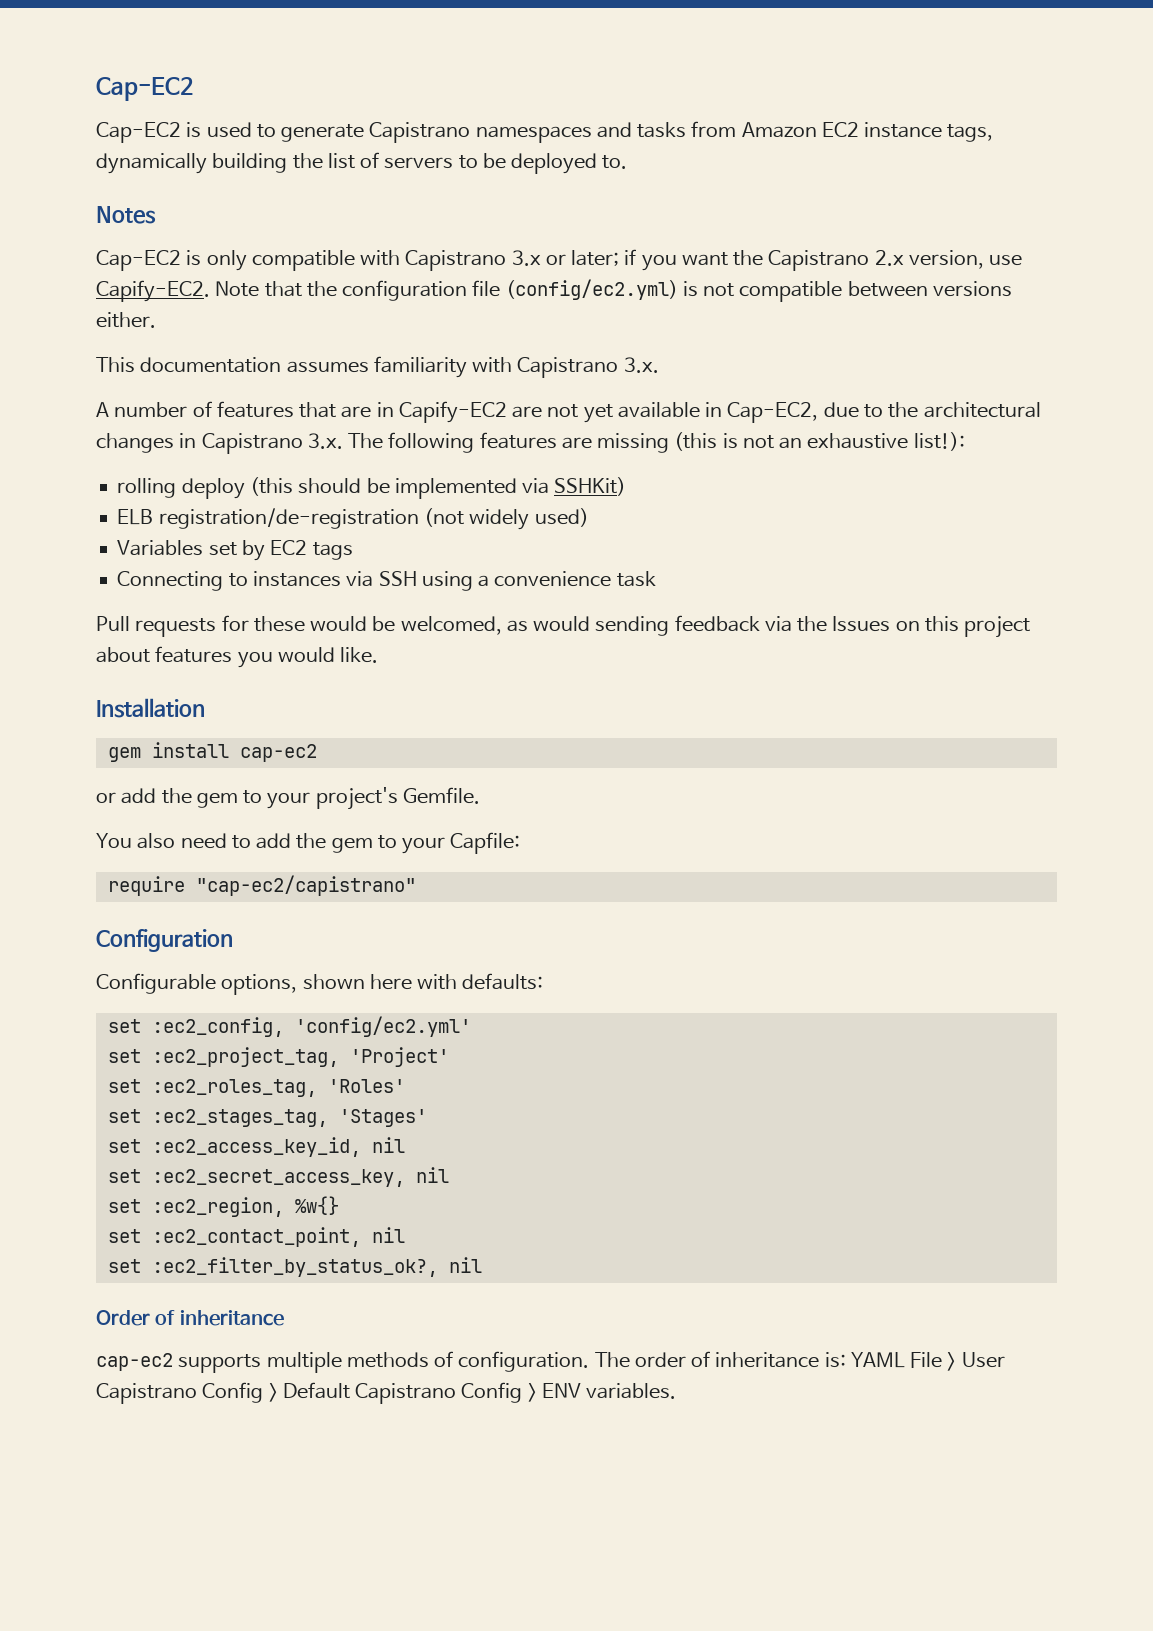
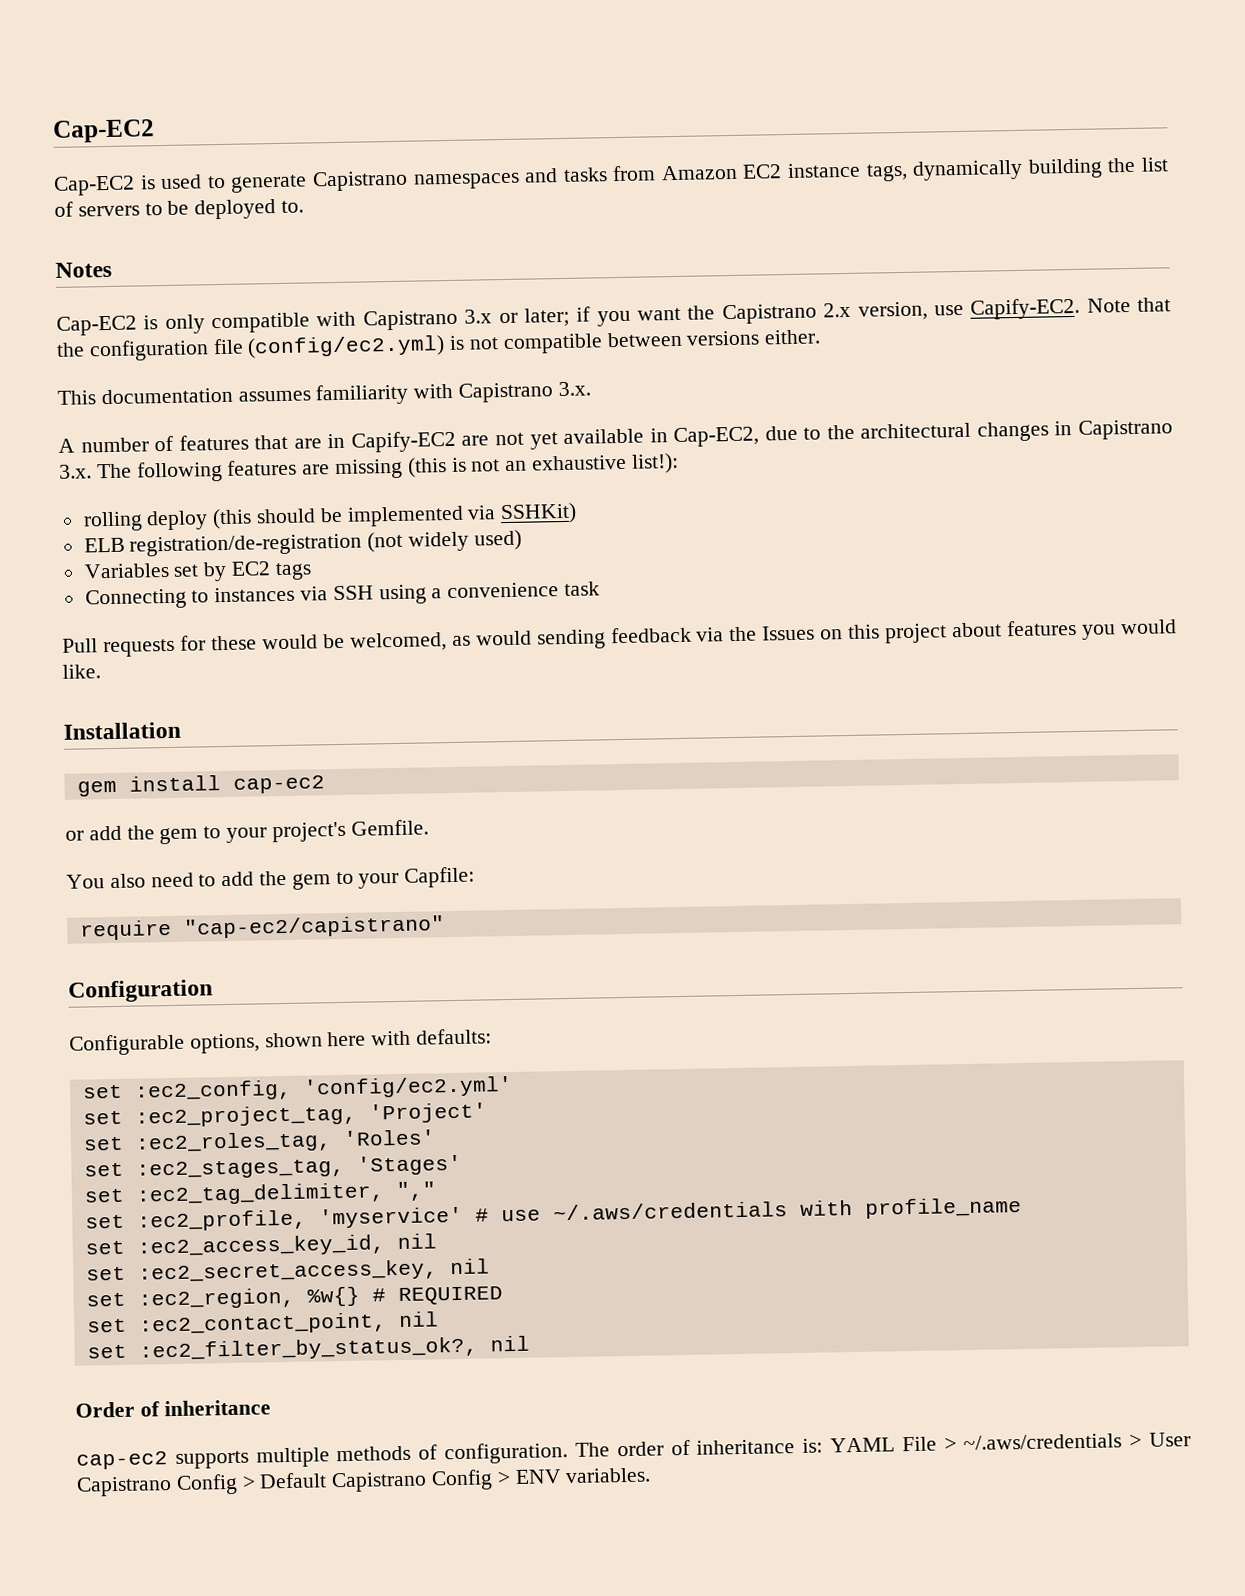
+ set :ec2_tag_delimiter, ","
+ set :ec2_profile, 'myservice' # use ~/.aws/credentials with profile_name
- set :ec2_region, %w{}
+ set :ec2_region, %w{} # REQUIRED
- The order of inheritance is: YAML File > User Capistrano Config > Default Capistrano Config > ENV variables.
+ The order of inheritance is: YAML File > ~/.aws/credentials > User Capistrano Config > Default Capistrano Config > ENV variables.

